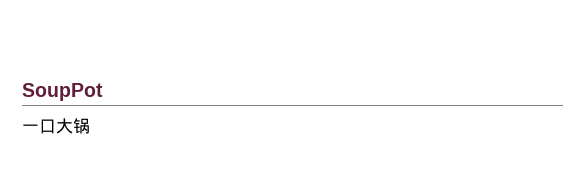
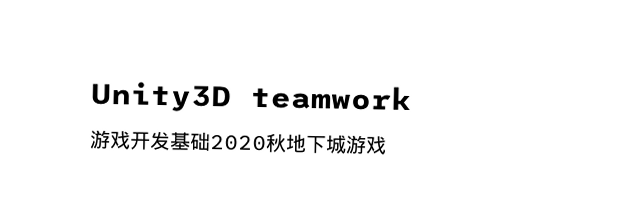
- SoupPot
- 一口大锅
+ Unity3D teamwork
+ 游戏开发基础2020秋地下城游戏

